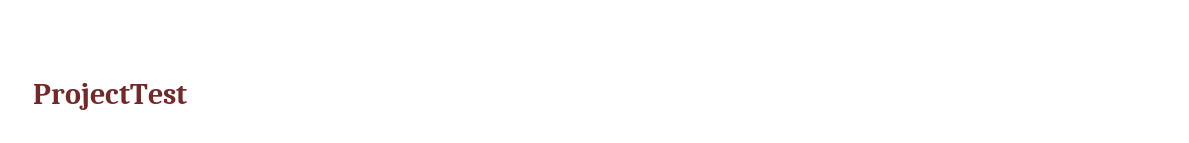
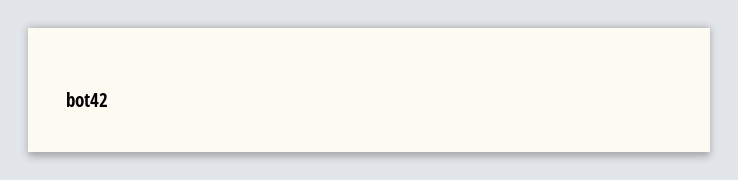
- ProjectTest
+ bot42

